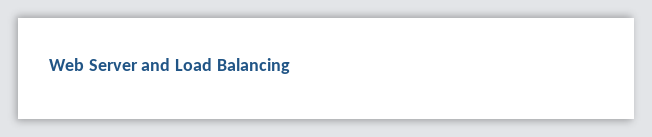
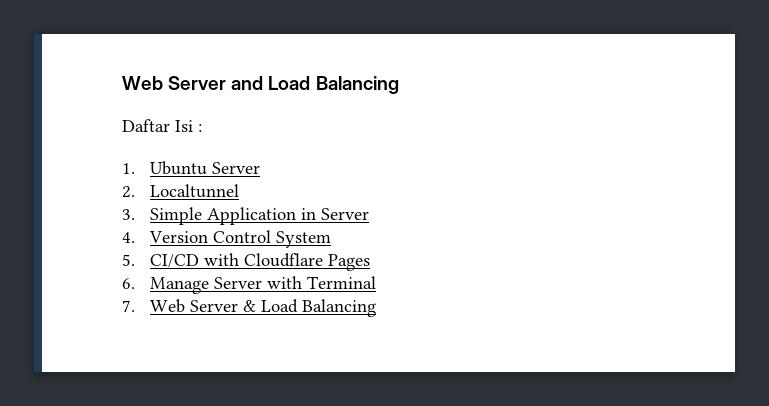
+ Daftar Isi :
+ 1. Ubuntu Server
+ 2. Localtunnel
+ 3. Simple Application in Server
+ 4. Version Control System
+ 5. CI/CD with Cloudflare Pages
+ 6. Manage Server with Terminal
+ 7. Web Server & Load Balancing

